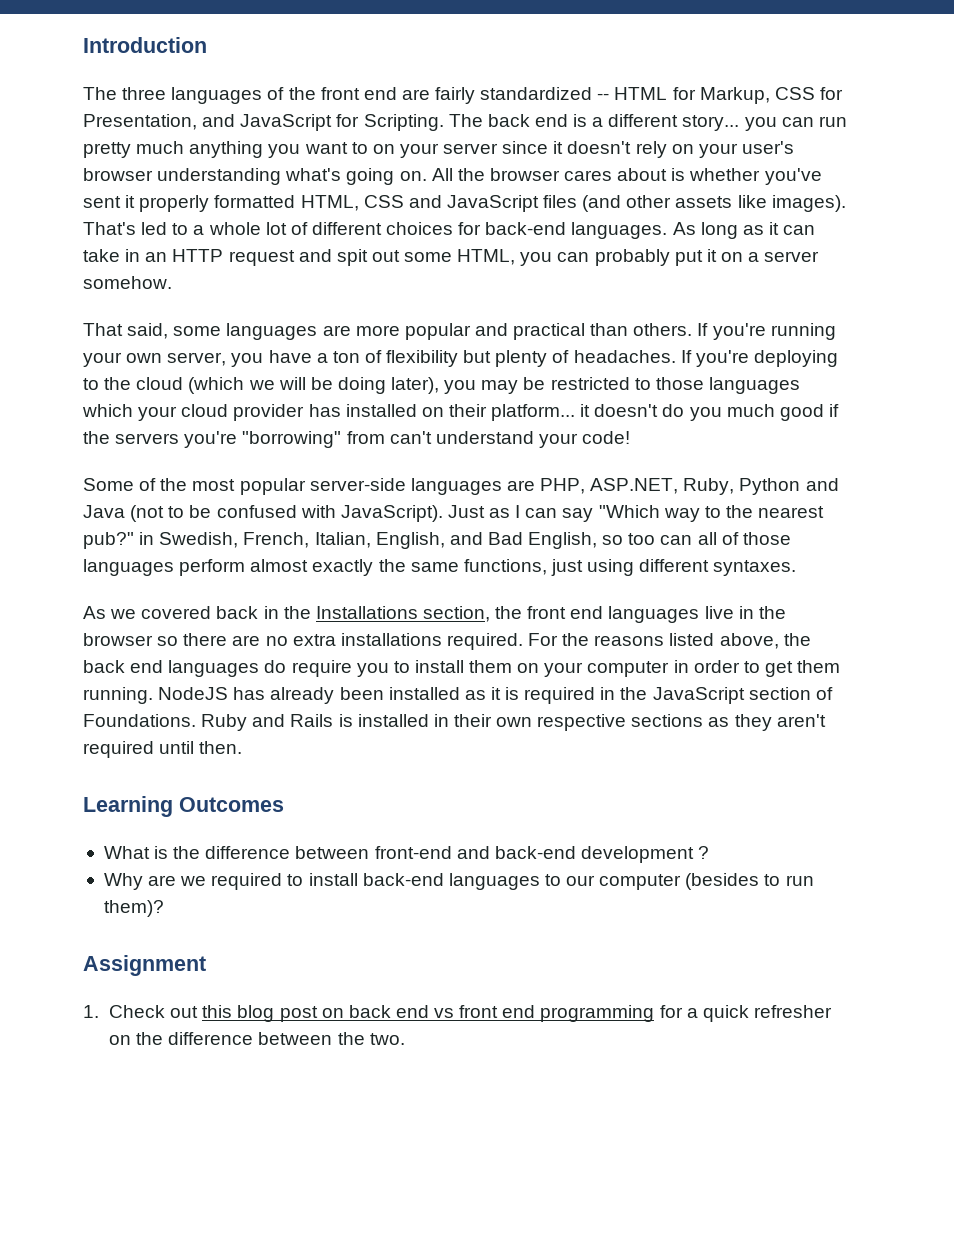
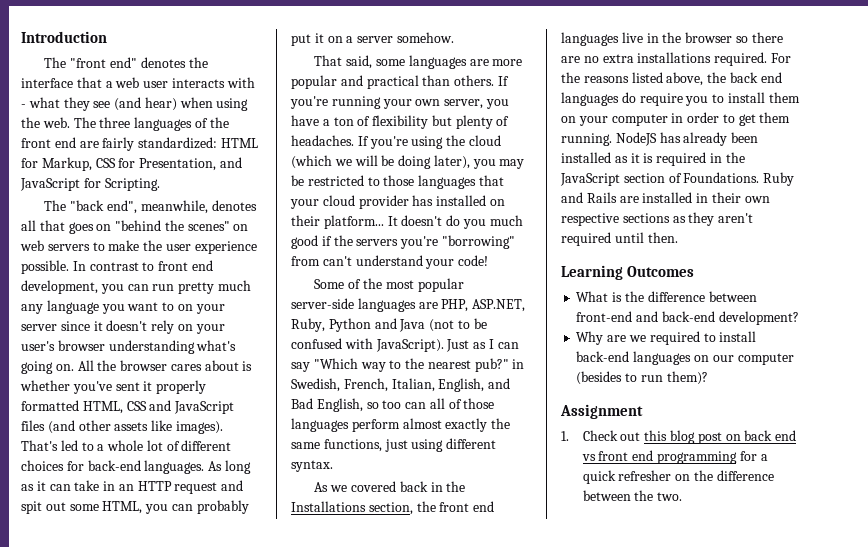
- The three languages of the front end are fairly standardized -- HTML for Markup, CSS for Presentation, and JavaScript for Scripting. The back end is a different story... you can run pretty much anything you want to on your server since it doesn't rely on your user's browser understanding what's going on.
+ The "front end" denotes the interface that a web user interacts with - what they see (and hear) when using the web. The three languages of the front end are fairly standardized: HTML for Markup, CSS for Presentation, and JavaScript for Scripting.
+ The "back end", meanwhile, denotes all that goes on "behind the scenes" on web servers to make the user experience possible. In contrast to front end development, you can run pretty much any language you want to on your server since it doesn't rely on your user's browser understanding what's going on.
- If you're deploying to the cloud (which we will be doing later), you may be restricted to those languages which your cloud provider has installed on their platform... it doesn't do you much good if the servers you're "borrowing" from can't understand your code!
+ If you're using the cloud (which we will be doing later), you may be restricted to those languages that your cloud provider has installed on their platform... It doesn't do you much good if the servers you're "borrowing" from can't understand your code!
- Just as I can say "Which way to the nearest pub?" in Swedish, French, Italian, English, and Bad English, so too can all of those languages perform almost exactly the same functions, just using different syntaxes.
+ Just as I can say "Which way to the nearest pub?" in Swedish, French, Italian, English, and Bad English, so too can all of those languages perform almost exactly the same functions, just using different syntax.
- Ruby and Rails is installed in their own respective sections as they aren't required until then.
+ Ruby and Rails are installed in their own respective sections as they aren't required until then.
- What is the difference between front-end and back-end development ?
+ What is the difference between front-end and back-end development?
- Why are we required to install back-end languages to our computer (besides to run them)?
+ Why are we required to install back-end languages on our computer (besides to run them)?

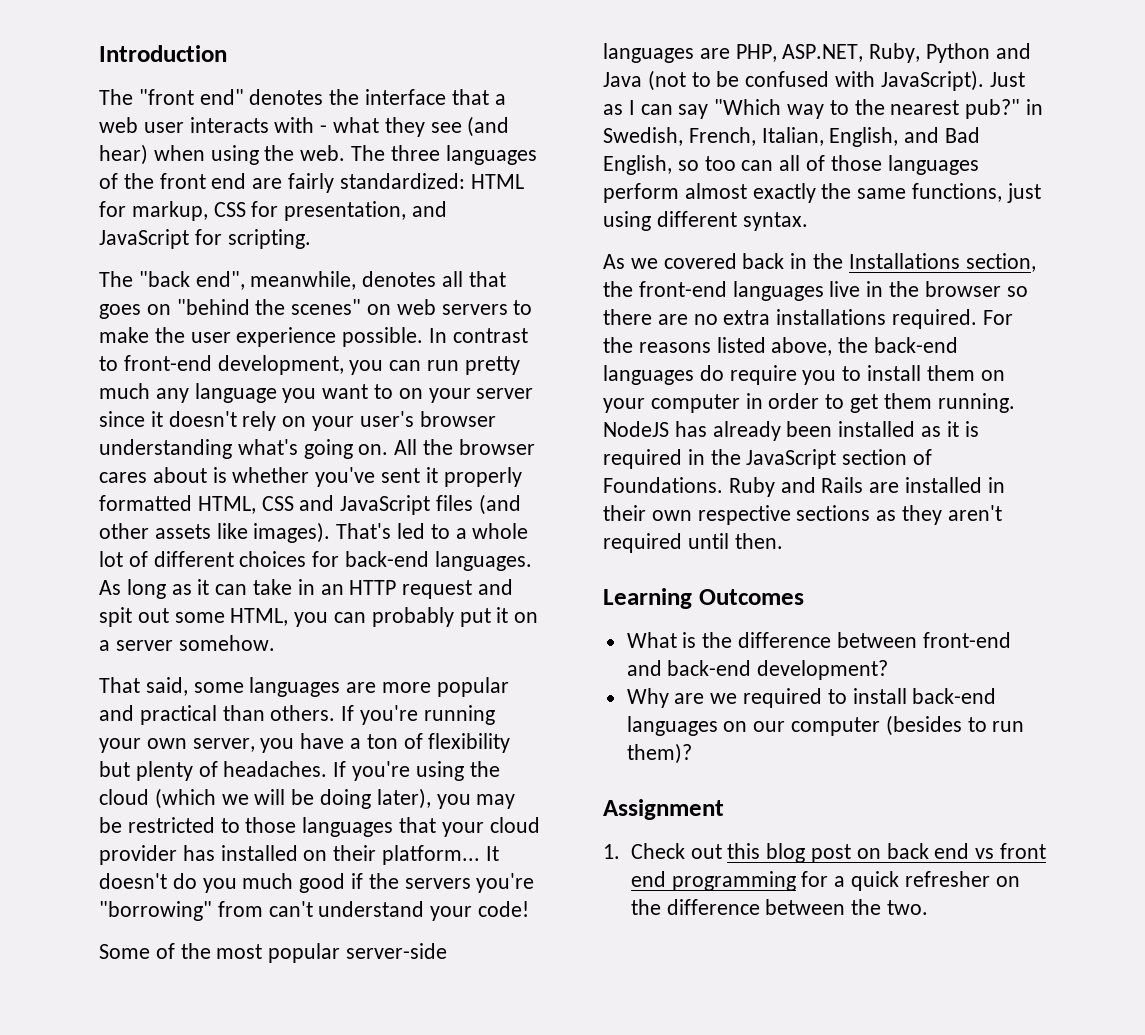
- The three languages of the front end are fairly standardized: HTML for Markup, CSS for Presentation, and JavaScript for Scripting.
+ The three languages of the front end are fairly standardized: HTML for markup, CSS for presentation, and JavaScript for scripting.
- In contrast to front end development, you can run pretty much any language you want to on your server since it doesn't rely on your user's browser understanding what's going on.
+ In contrast to front-end development, you can run pretty much any language you want to on your server since it doesn't rely on your user's browser understanding what's going on.
- As we covered back in the Installations section, the front end languages live in the browser so there are no extra installations required.
+ As we covered back in the Installations section, the front-end languages live in the browser so there are no extra installations required.
- For the reasons listed above, the back end languages do require you to install them on your computer in order to get them running.
+ For the reasons listed above, the back-end languages do require you to install them on your computer in order to get them running.

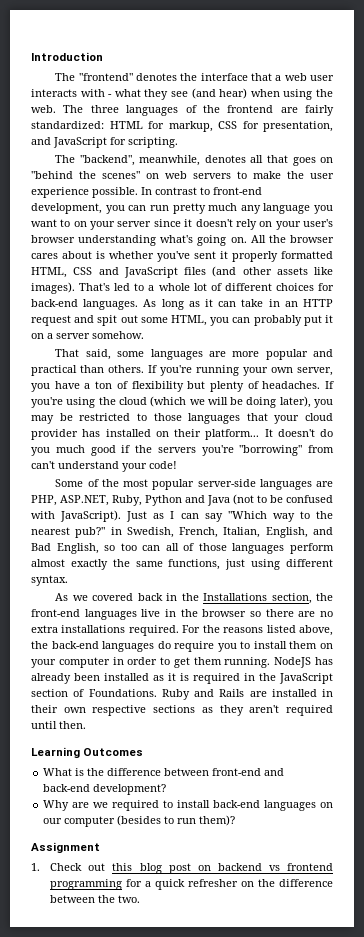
- The "front end" denotes the interface that a web user interacts with - what they see (and hear) when using the web.
+ The "frontend" denotes the interface that a web user interacts with - what they see (and hear) when using the web.
- The three languages of the front end are fairly standardized: HTML for markup, CSS for presentation, and JavaScript for scripting.
+ The three languages of the frontend are fairly standardized: HTML for markup, CSS for presentation, and JavaScript for scripting.
- The "back end", meanwhile, denotes all that goes on "behind the scenes" on web servers to make the user experience possible.
+ The "backend", meanwhile, denotes all that goes on "behind the scenes" on web servers to make the user experience possible.
- 1. Check out this blog post on back end vs front end programming for a quick refresher on the difference between the two.
+ 1. Check out this blog post on backend vs frontend programming for a quick refresher on the difference between the two.

